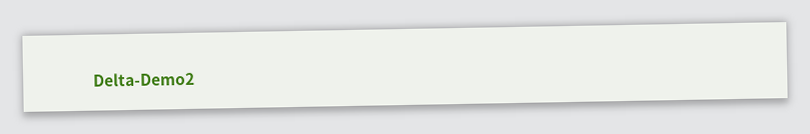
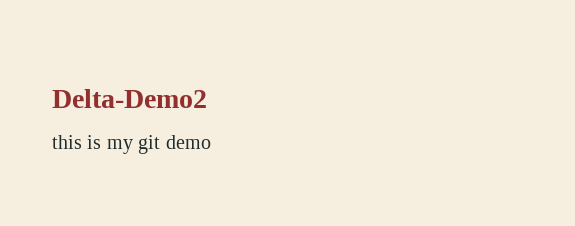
+ this is my git demo

